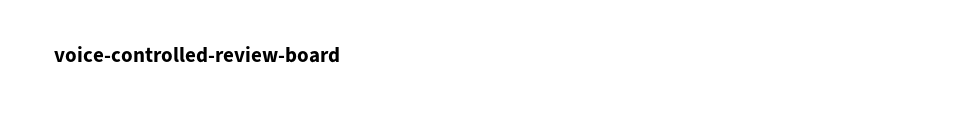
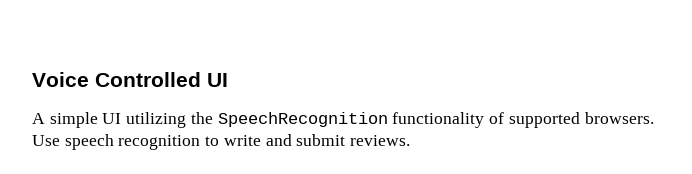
- voice-controlled-review-board
+ Voice Controlled UI
+ A simple UI utilizing the SpeechRecognition functionality of supported browsers. Use speech recognition to write and submit reviews.

